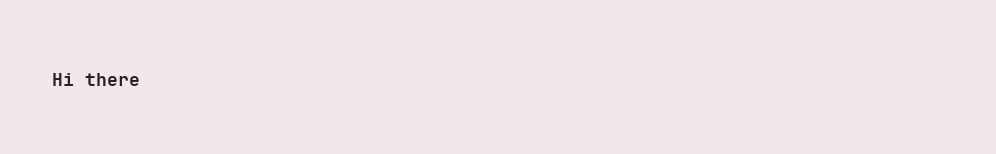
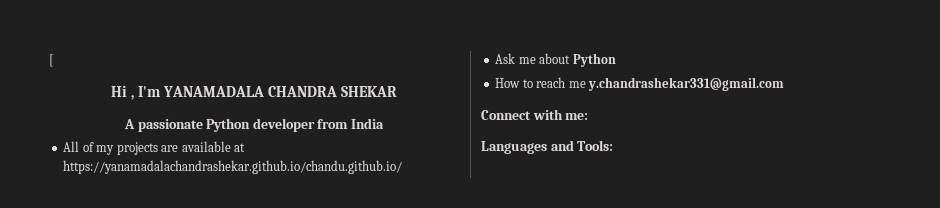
- Hi there
+ [
+ Hi , I'm YANAMADALA CHANDRA SHEKAR
+ A passionate Python developer from India
+ All of my projects are available at https://yanamadalachandrashekar.github.io/chandu.github.io/
+ Ask me about Python
+ How to reach me y.chandrashekar331@gmail.com
+ Connect with me:
+ Languages and Tools:

